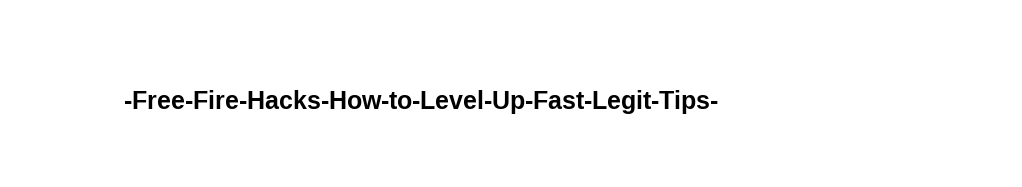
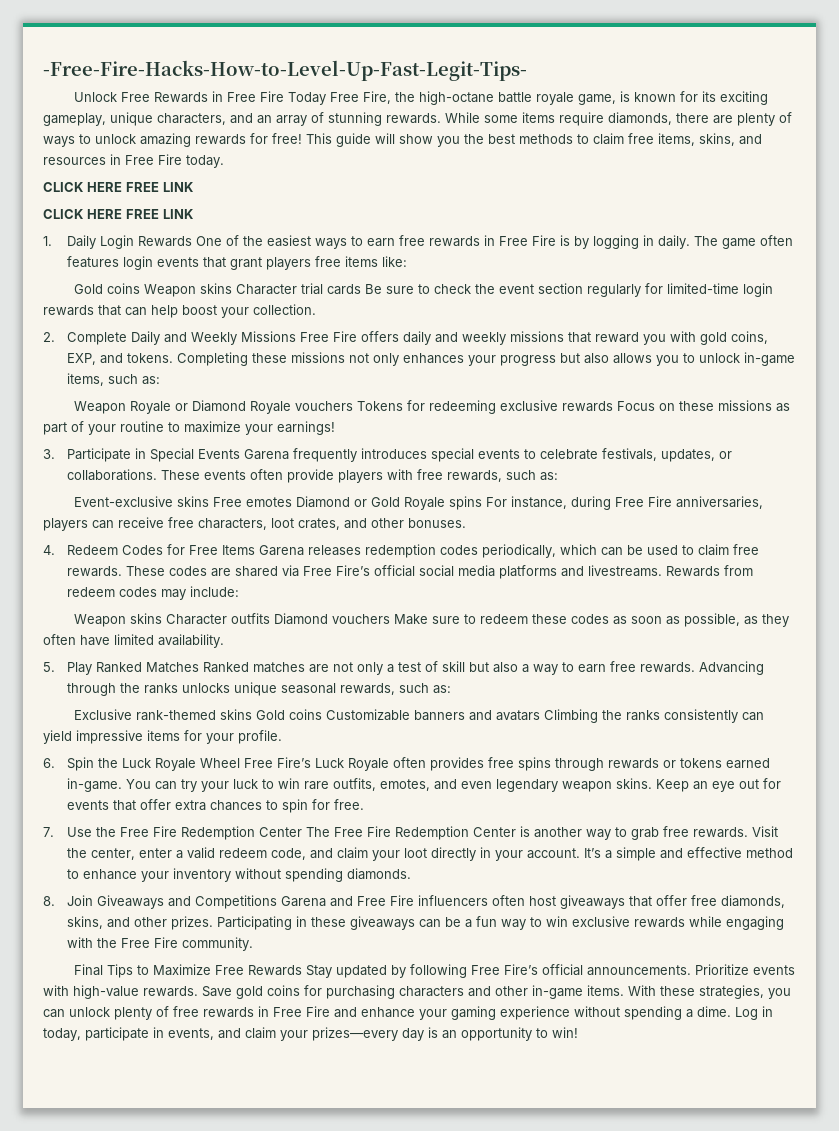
+ Unlock Free Rewards in Free Fire Today Free Fire, the high-octane battle royale game, is known for its exciting gameplay, unique characters, and an array of stunning rewards. While some items require diamonds, there are plenty of ways to unlock amazing rewards for free! This guide will show you the best methods to claim free items, skins, and resources in Free Fire today.
+ CLICK HERE FREE LINK
+ CLICK HERE FREE LINK
+ 1. Daily Login Rewards One of the easiest ways to earn free rewards in Free Fire is by logging in daily. The game often features login events that grant players free items like:
+ Gold coins Weapon skins Character trial cards Be sure to check the event section regularly for limited-time login rewards that can help boost your collection.
+ 2. Complete Daily and Weekly Missions Free Fire offers daily and weekly missions that reward you with gold coins, EXP, and tokens. Completing these missions not only enhances your progress but also allows you to unlock in-game items, such as:
+ Weapon Royale or Diamond Royale vouchers Tokens for redeeming exclusive rewards Focus on these missions as part of your routine to maximize your earnings!
+ 3. Participate in Special Events Garena frequently introduces special events to celebrate festivals, updates, or collaborations. These events often provide players with free rewards, such as:
+ Event-exclusive skins Free emotes Diamond or Gold Royale spins For instance, during Free Fire anniversaries, players can receive free characters, loot crates, and other bonuses.
+ 4. Redeem Codes for Free Items Garena releases redemption codes periodically, which can be used to claim free rewards. These codes are shared via Free Fire’s official social media platforms and livestreams. Rewards from redeem codes may include:
+ Weapon skins Character outfits Diamond vouchers Make sure to redeem these codes as soon as possible, as they often have limited availability.
+ 5. Play Ranked Matches Ranked matches are not only a test of skill but also a way to earn free rewards. Advancing through the ranks unlocks unique seasonal rewards, such as:
+ Exclusive rank-themed skins Gold coins Customizable banners and avatars Climbing the ranks consistently can yield impressive items for your profile.
+ 6. Spin the Luck Royale Wheel Free Fire’s Luck Royale often provides free spins through rewards or tokens earned in-game. You can try your luck to win rare outfits, emotes, and even legendary weapon skins. Keep an eye out for events that offer extra chances to spin for free.
+ 7. Use the Free Fire Redemption Center The Free Fire Redemption Center is another way to grab free rewards. Visit the center, enter a valid redeem code, and claim your loot directly in your account. It’s a simple and effective method to enhance your inventory without spending diamonds.
+ 8. Join Giveaways and Competitions Garena and Free Fire influencers often host giveaways that offer free diamonds, skins, and other prizes. Participating in these giveaways can be a fun way to win exclusive rewards while engaging with the Free Fire community.
+ Final Tips to Maximize Free Rewards Stay updated by following Free Fire’s official announcements. Prioritize events with high-value rewards. Save gold coins for purchasing characters and other in-game items. With these strategies, you can unlock plenty of free rewards in Free Fire and enhance your gaming experience without spending a dime. Log in today, participate in events, and claim your prizes—every day is an opportunity to win!

